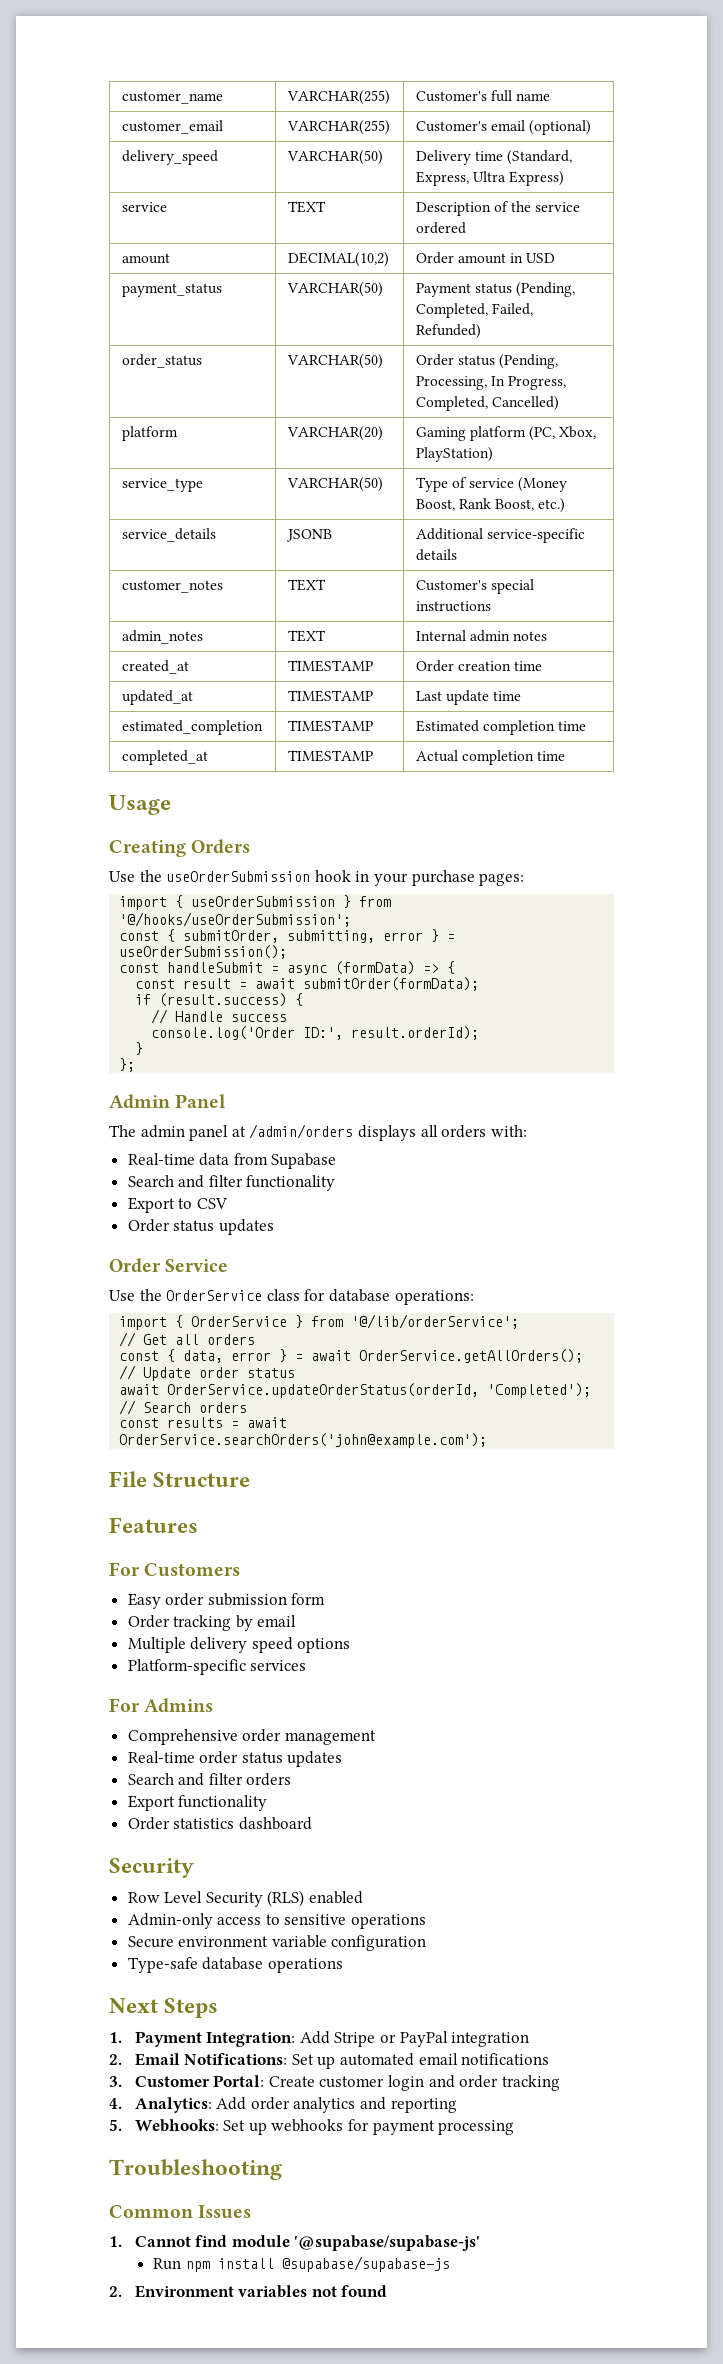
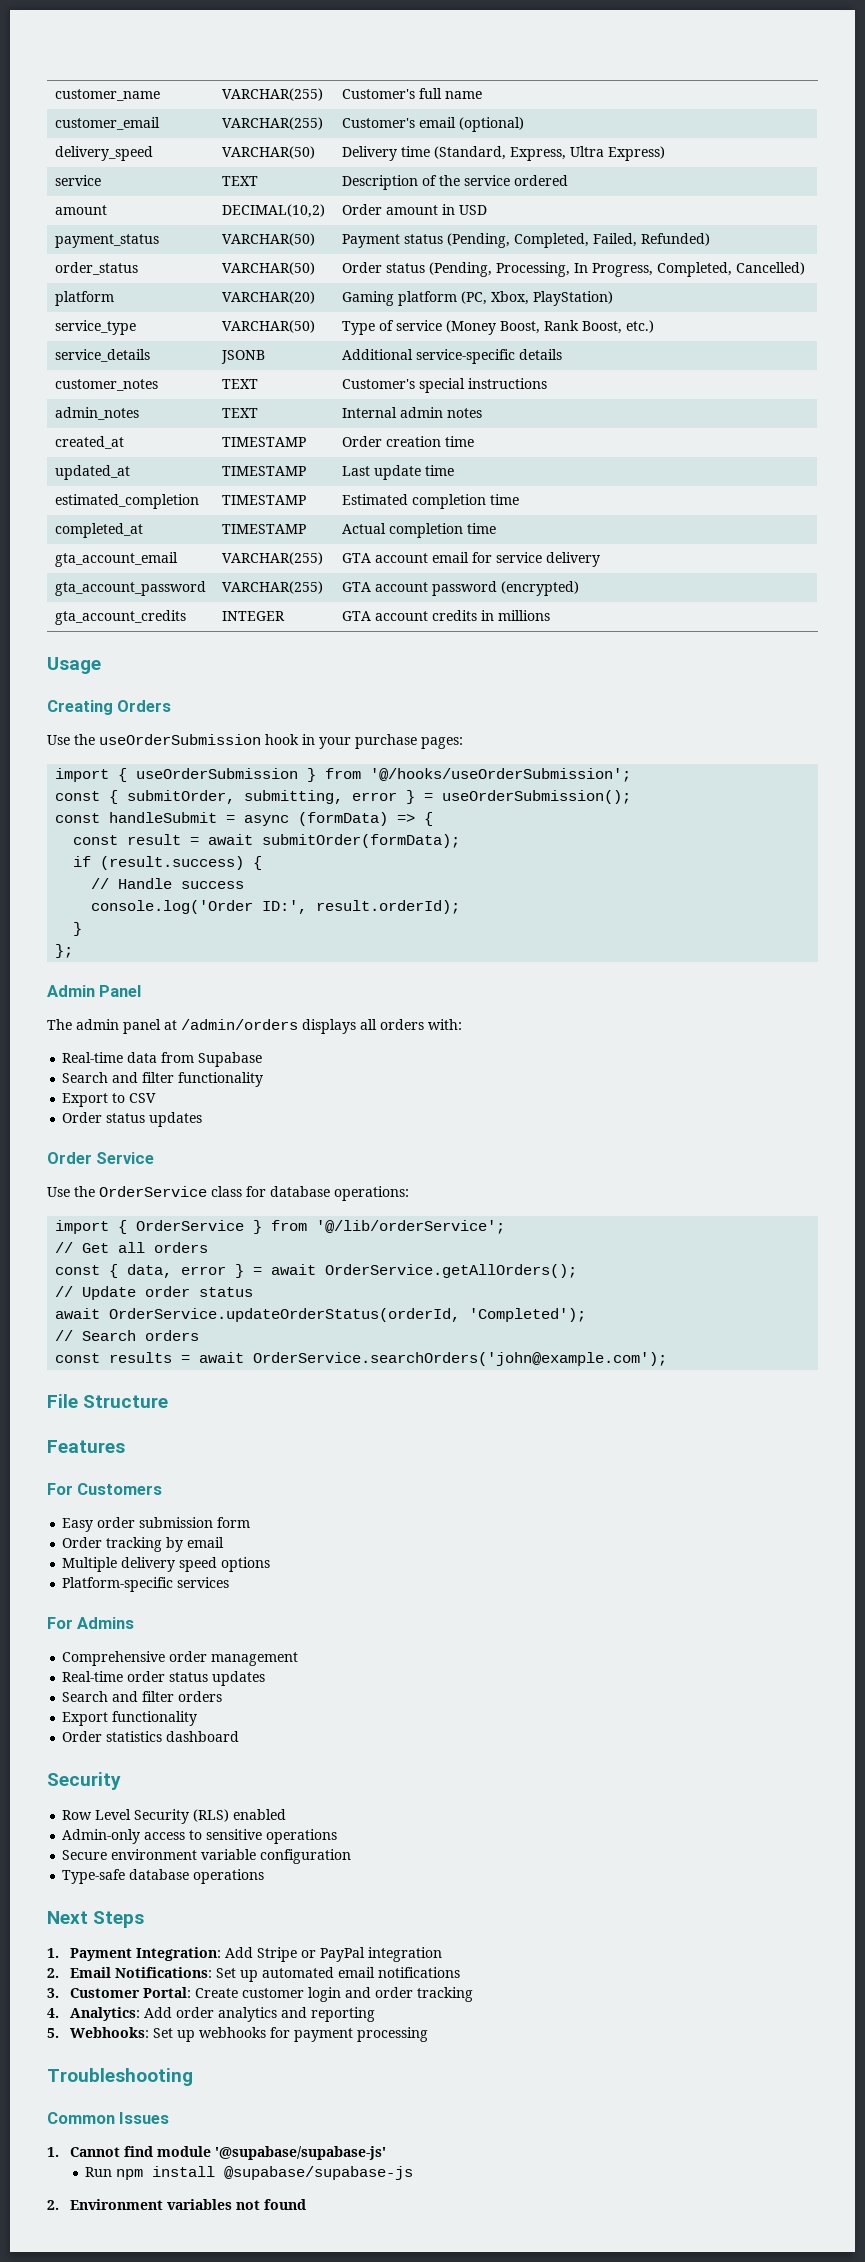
+ gta_account_email | VARCHAR(255) | GTA account email for service delivery
+ gta_account_password | VARCHAR(255) | GTA account password (encrypted)
+ gta_account_credits | INTEGER | GTA account credits in millions

